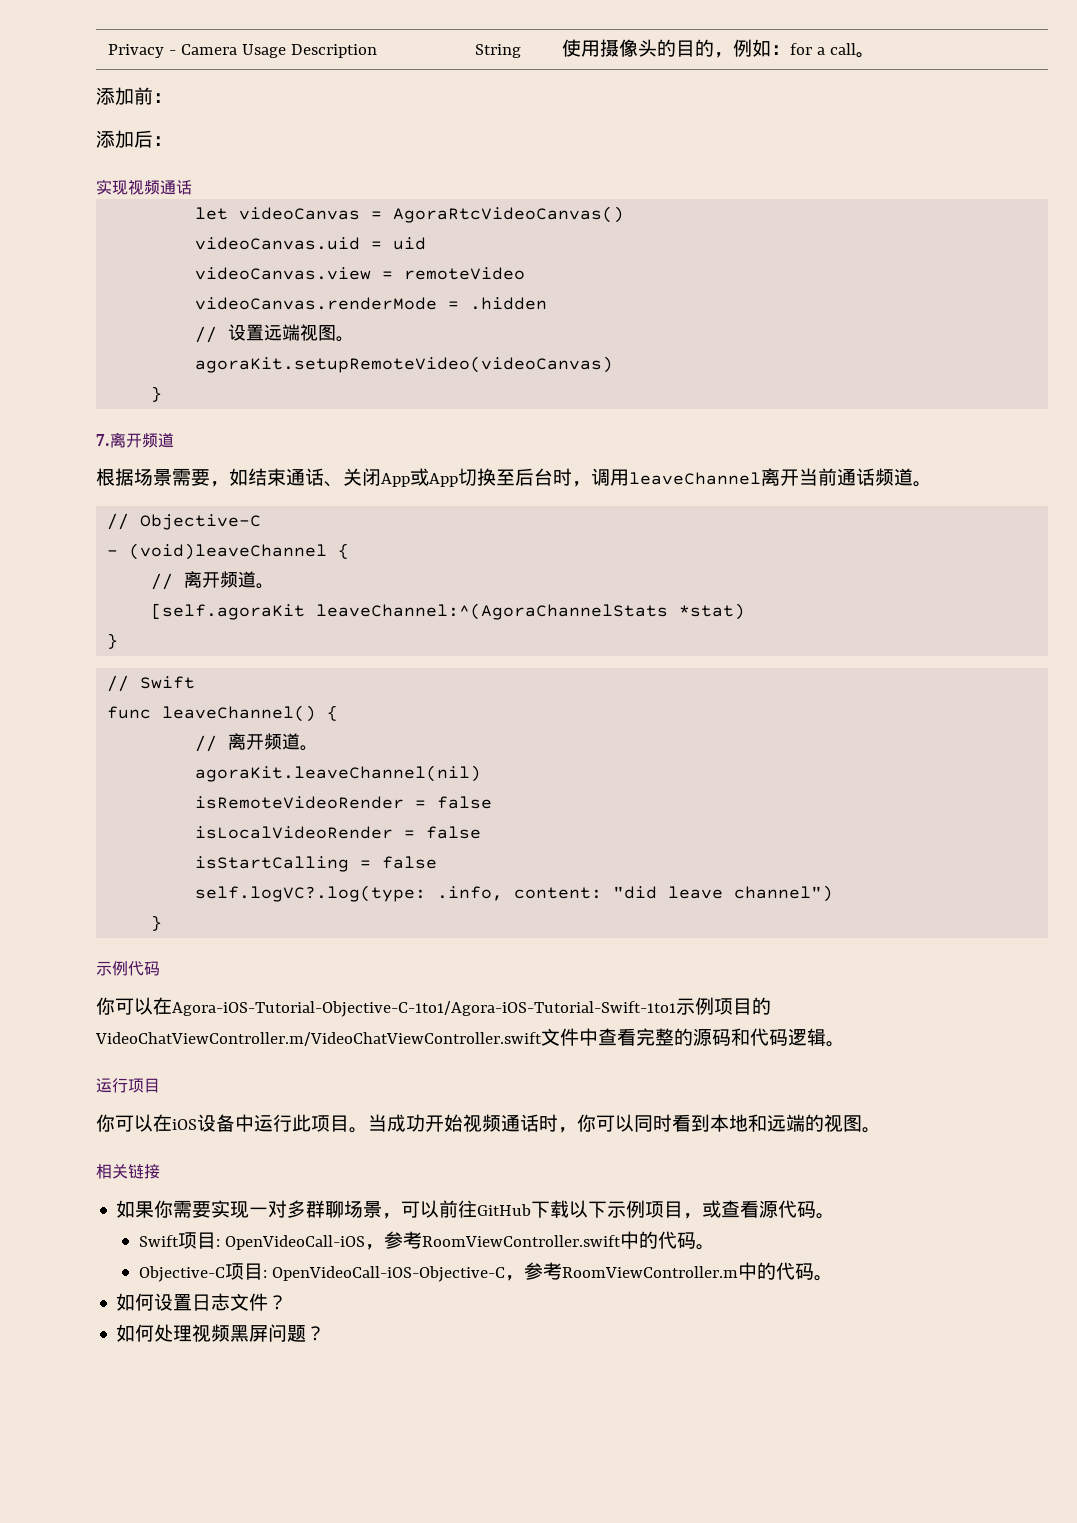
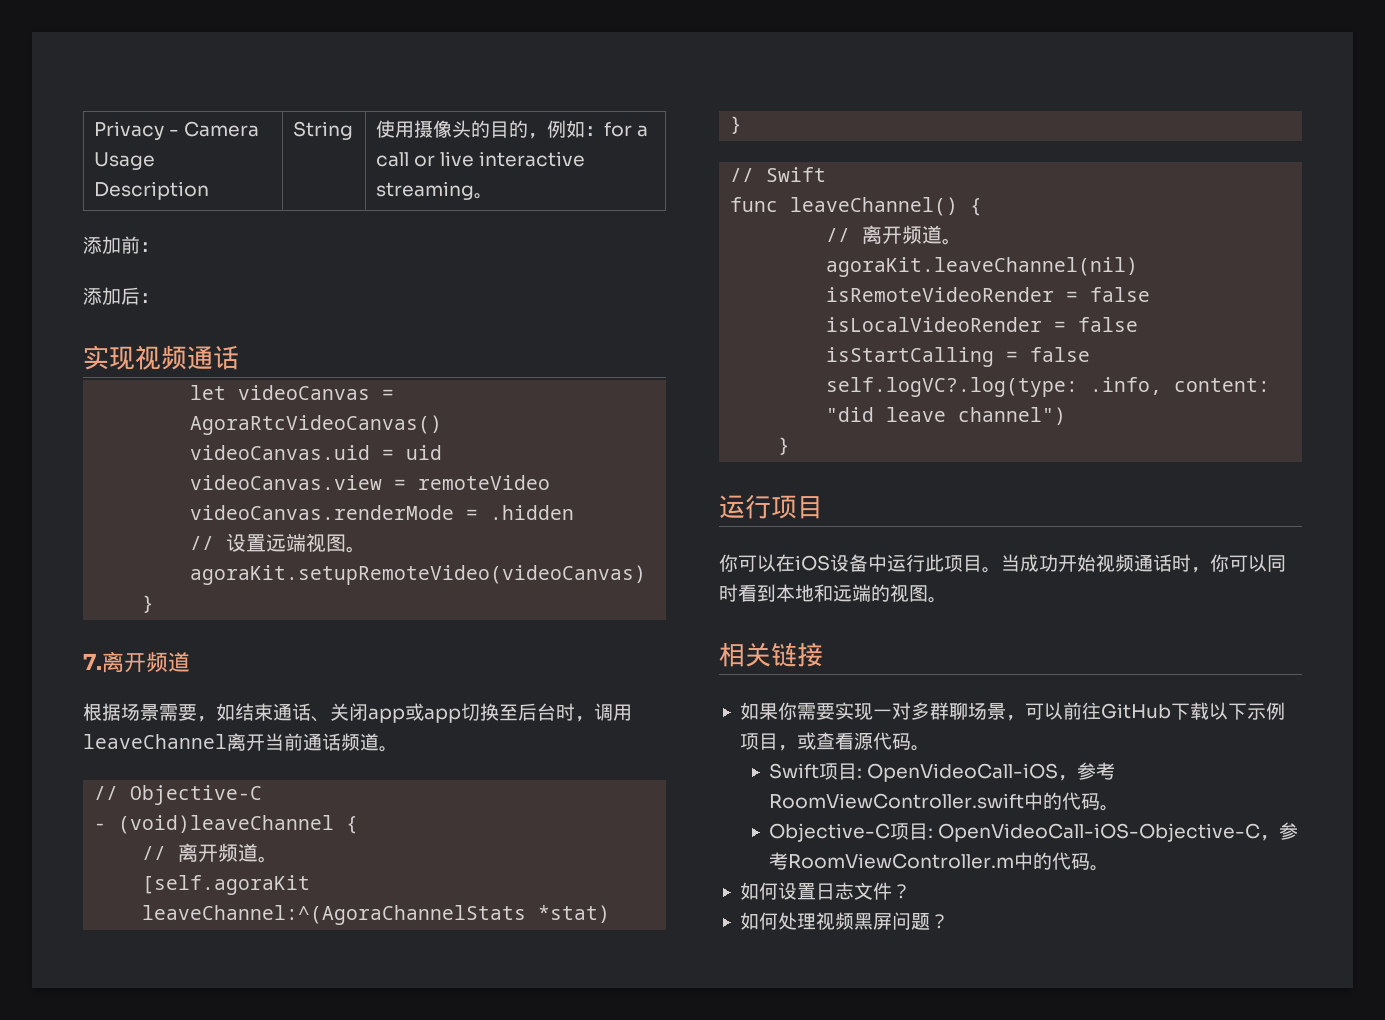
- Privacy - Camera Usage Description | String | 使用摄像头的目的，例如：for a call。
+ Privacy - Camera Usage Description | String | 使用摄像头的目的，例如：for a call or live interactive streaming。
- 根据场景需要，如结束通话、关闭App或App切换至后台时，调用leaveChannel离开当前通话频道。
+ 根据场景需要，如结束通话、关闭app或app切换至后台时，调用leaveChannel离开当前通话频道。
- 示例代码
- 你可以在Agora-iOS-Tutorial-Objective-C-1to1/Agora-iOS-Tutorial-Swift-1to1示例项目的VideoChatViewController.m/VideoChatViewController.swift文件中查看完整的源码和代码逻辑。

